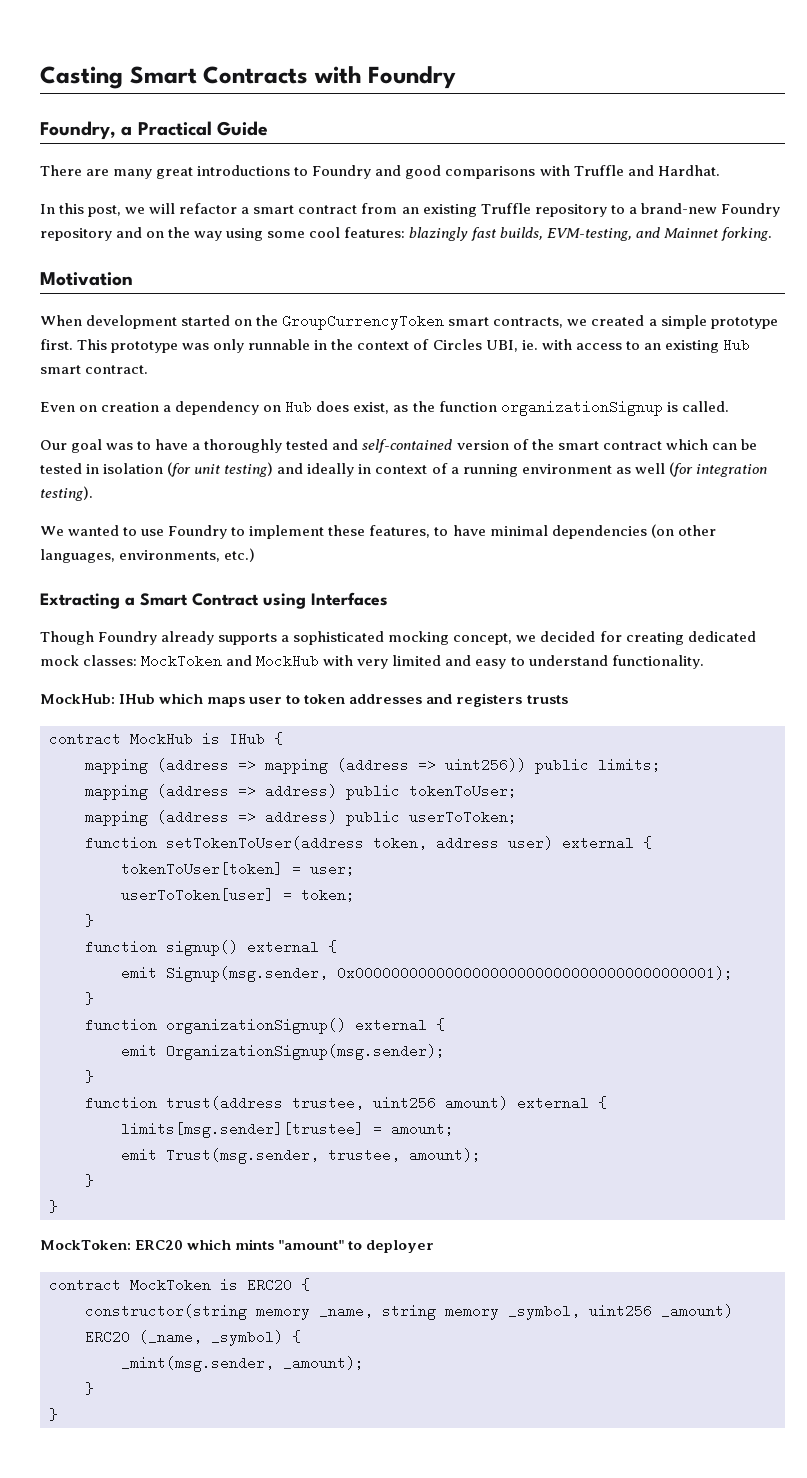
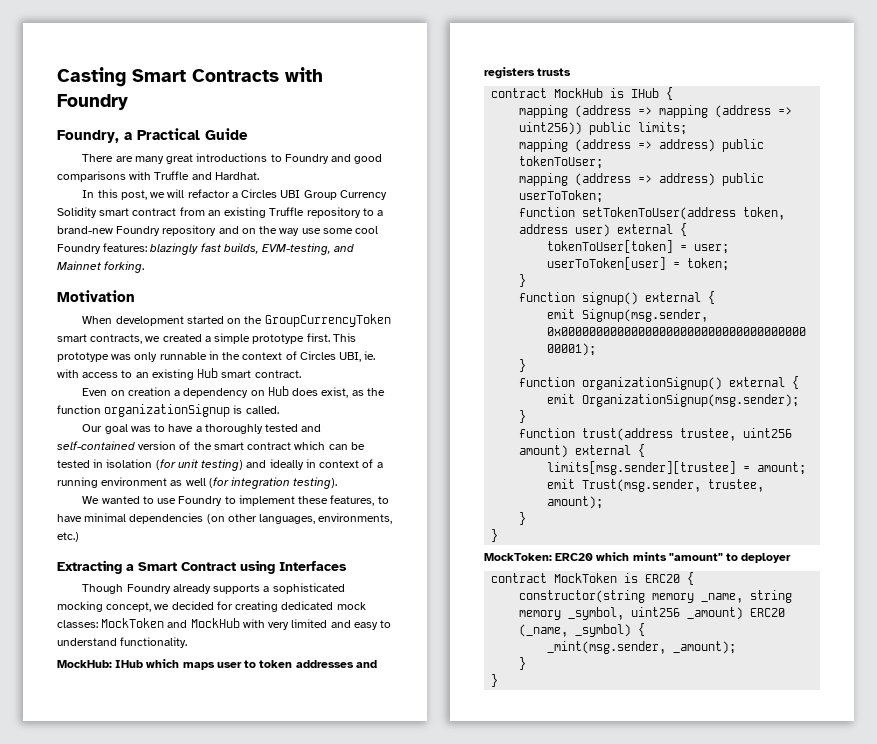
- In this post, we will refactor a smart contract from an existing Truffle repository to a brand-new Foundry repository and on the way using some cool features: blazingly fast builds, EVM-testing, and Mainnet forking.
+ In this post, we will refactor a Circles UBI Group Currency Solidity smart contract from an existing Truffle repository to a brand-new Foundry repository and on the way use some cool Foundry features: blazingly fast builds, EVM-testing, and Mainnet forking.

